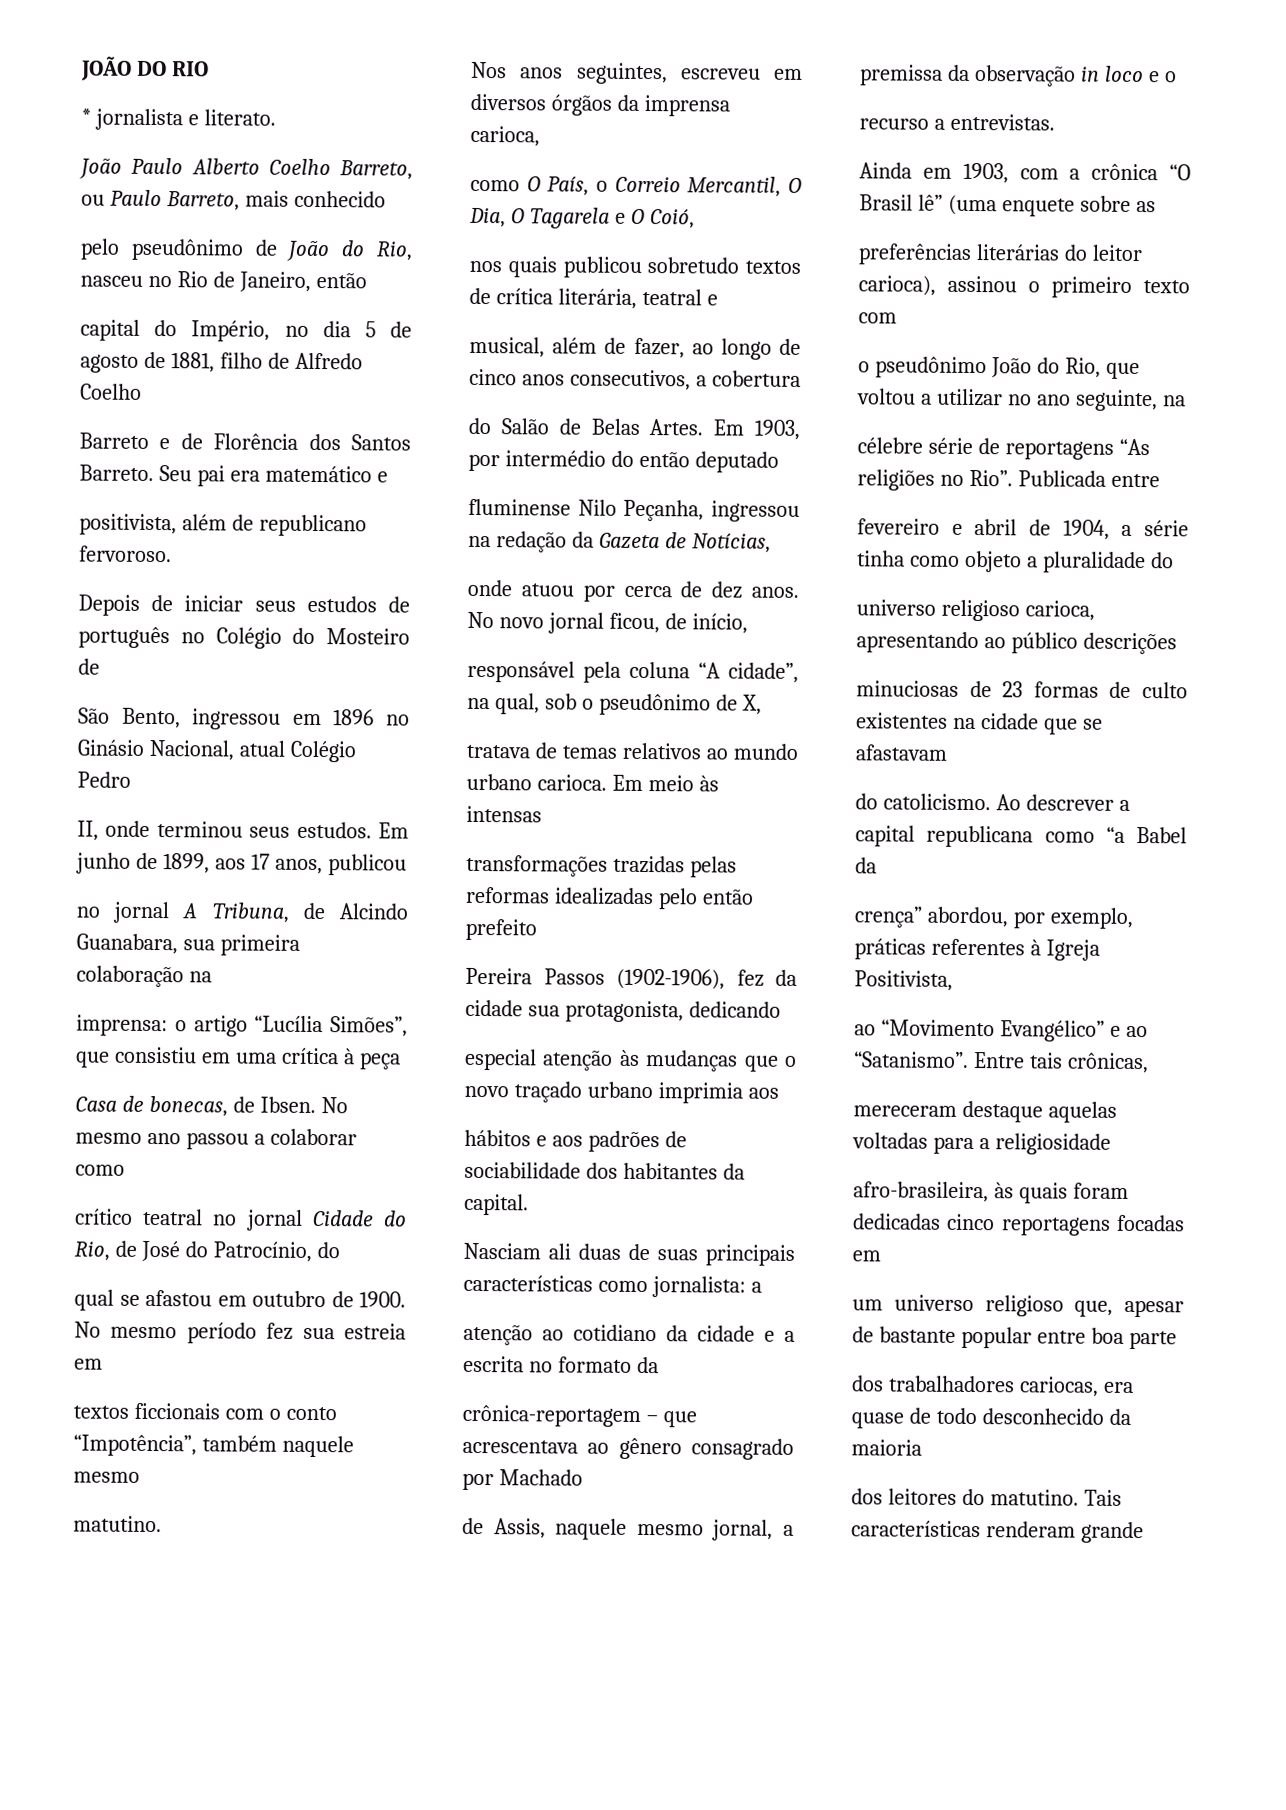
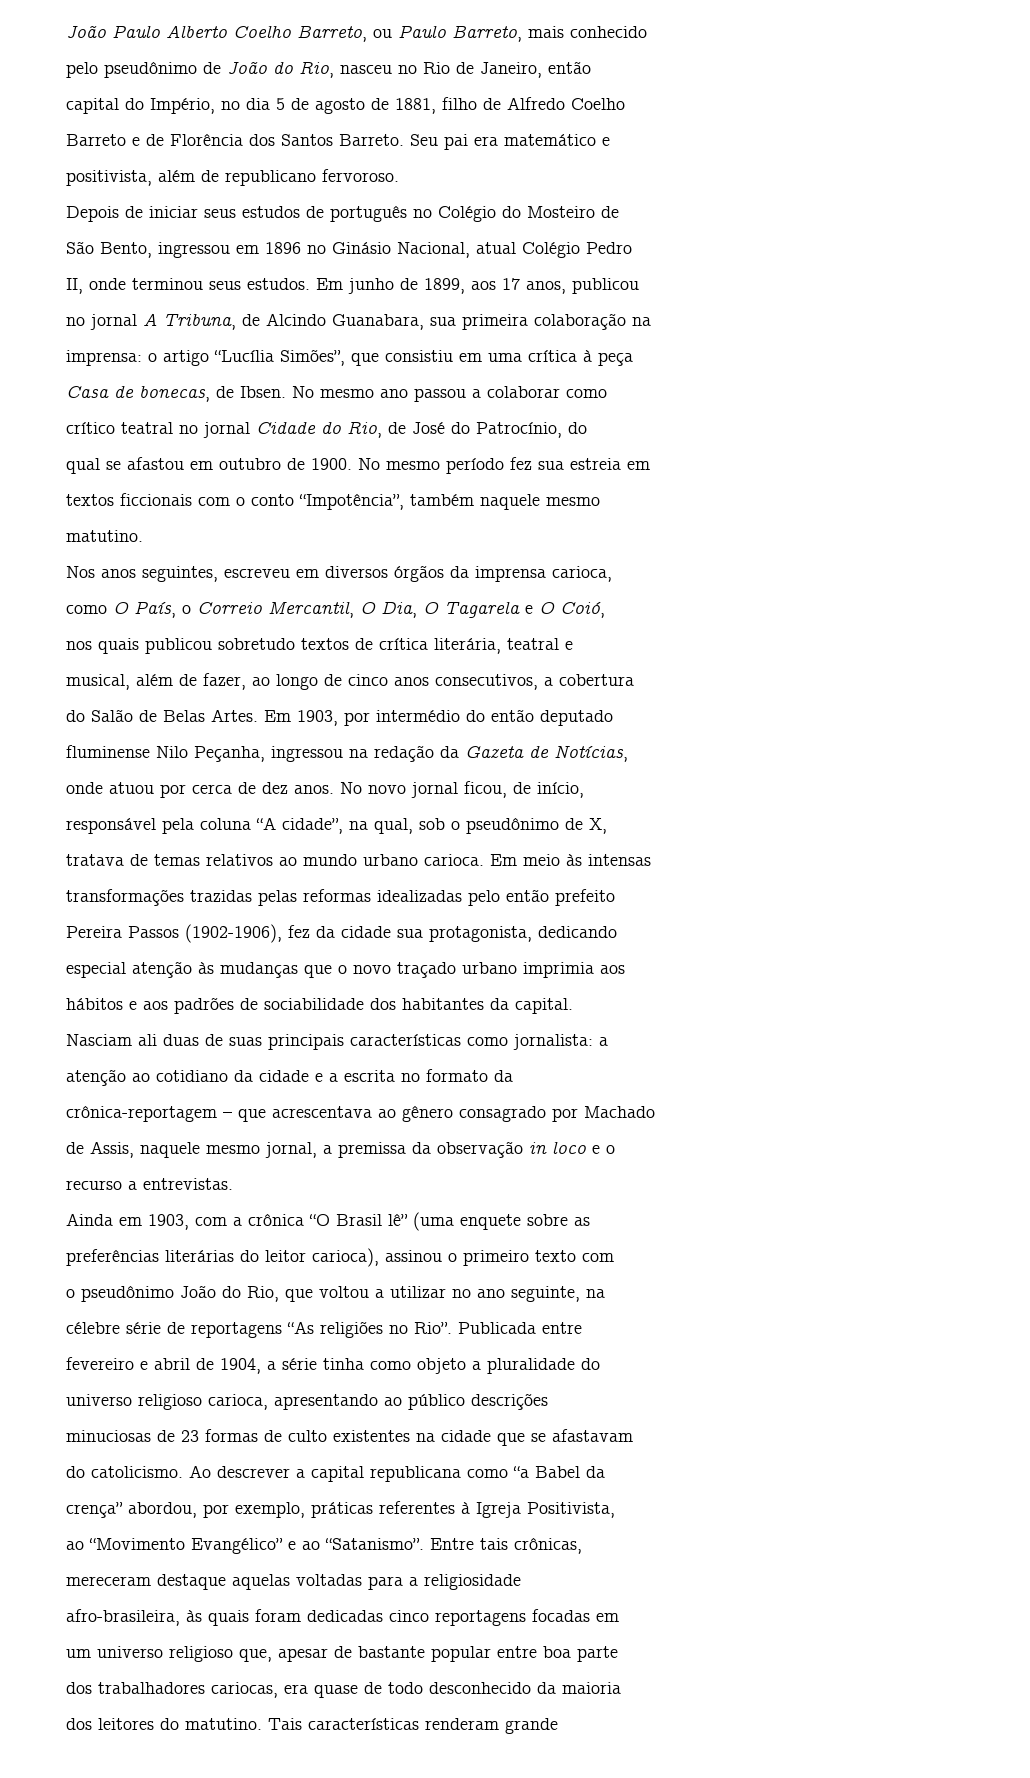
- JOÃO DO RIO
- * jornalista e literato.

